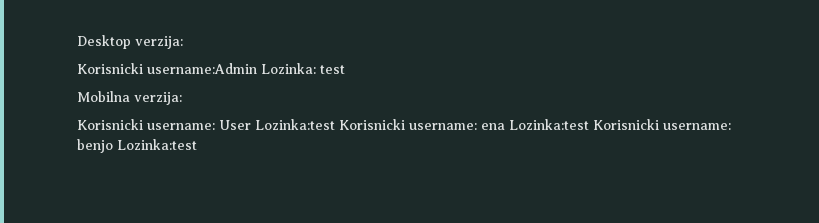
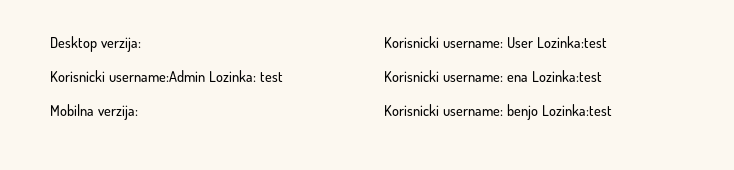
- Korisnicki username: User Lozinka:test Korisnicki username: ena Lozinka:test Korisnicki username: benjo Lozinka:test
+ Korisnicki username: User Lozinka:test
+ Korisnicki username: ena Lozinka:test
+ Korisnicki username: benjo Lozinka:test

